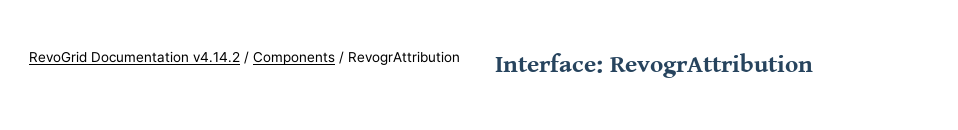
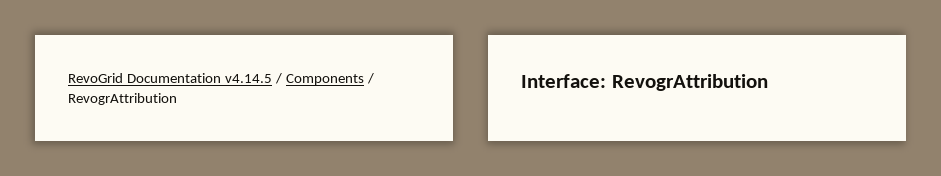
- RevoGrid Documentation v4.14.2 / Components / RevogrAttribution
+ RevoGrid Documentation v4.14.5 / Components / RevogrAttribution

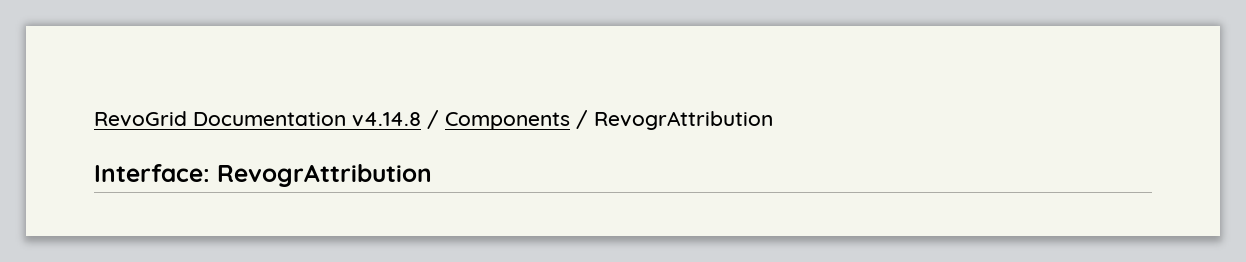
- RevoGrid Documentation v4.14.5 / Components / RevogrAttribution
+ RevoGrid Documentation v4.14.8 / Components / RevogrAttribution

